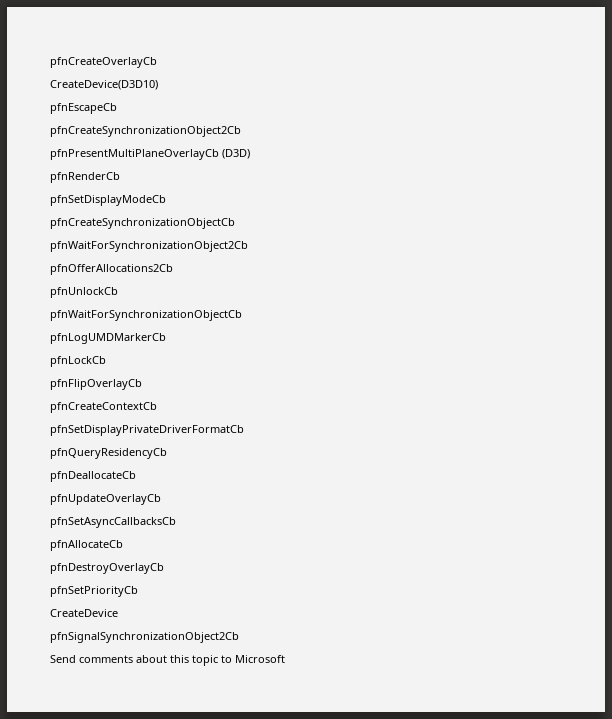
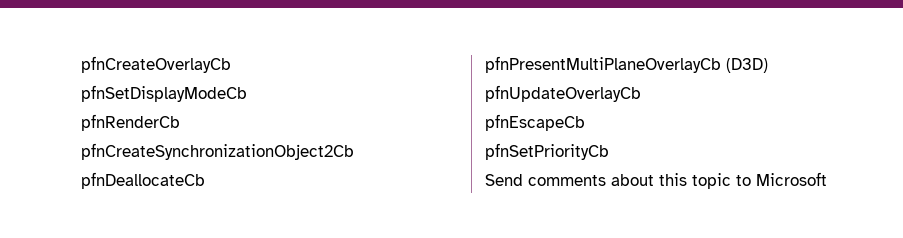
- CreateDevice(D3D10)
- pfnEscapeCb
+ pfnSetDisplayModeCb
+ pfnRenderCb
+ pfnDeallocateCb
- pfnRenderCb
- pfnSetDisplayModeCb
- pfnCreateSynchronizationObjectCb
- pfnWaitForSynchronizationObject2Cb
- pfnOfferAllocations2Cb
- pfnUnlockCb
- pfnWaitForSynchronizationObjectCb
- pfnLogUMDMarkerCb
- pfnLockCb
- pfnFlipOverlayCb
- pfnCreateContextCb
- pfnSetDisplayPrivateDriverFormatCb
- pfnQueryResidencyCb
- pfnDeallocateCb
  pfnUpdateOverlayCb
- pfnSetAsyncCallbacksCb
- pfnAllocateCb
- pfnDestroyOverlayCb
+ pfnEscapeCb
- CreateDevice
- pfnSignalSynchronizationObject2Cb

